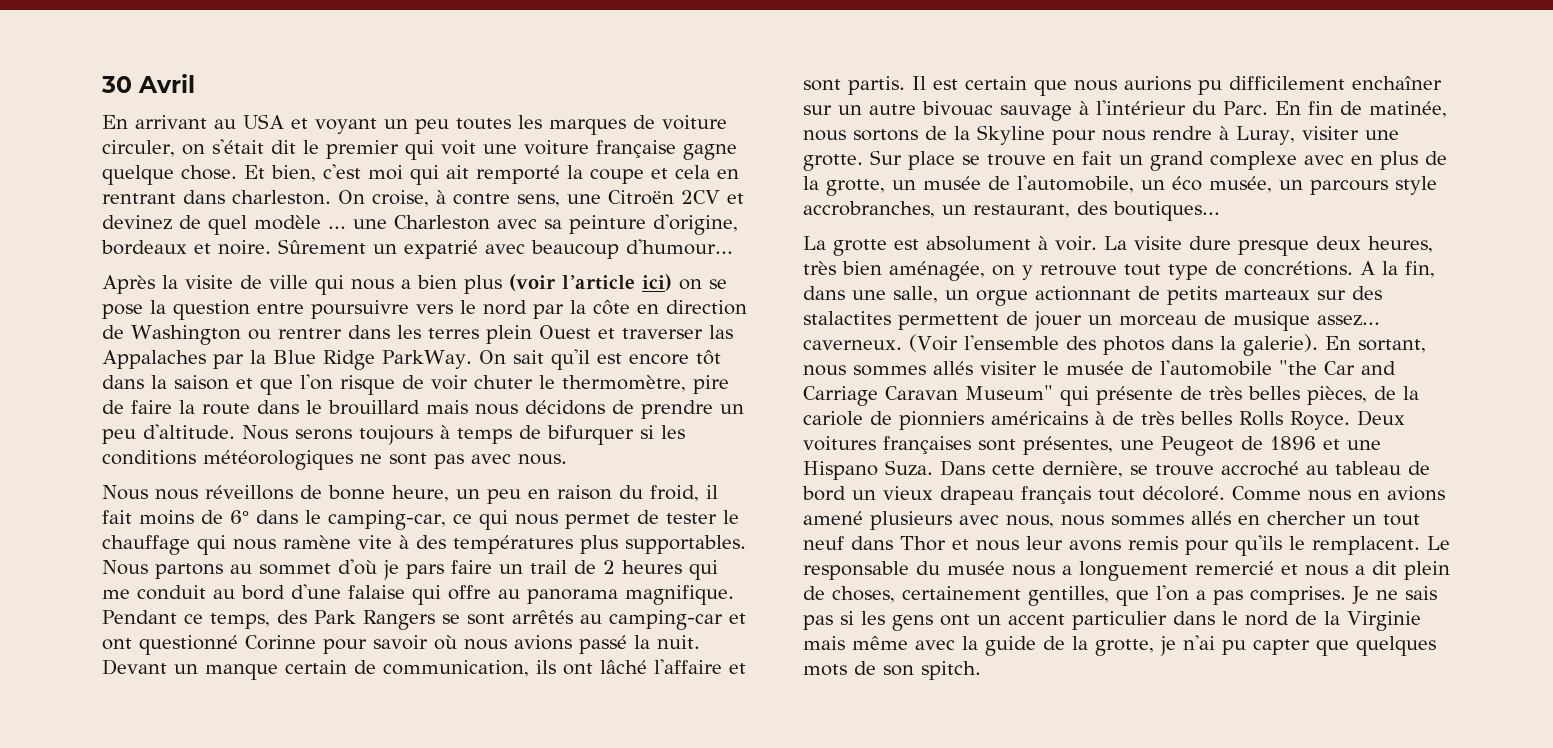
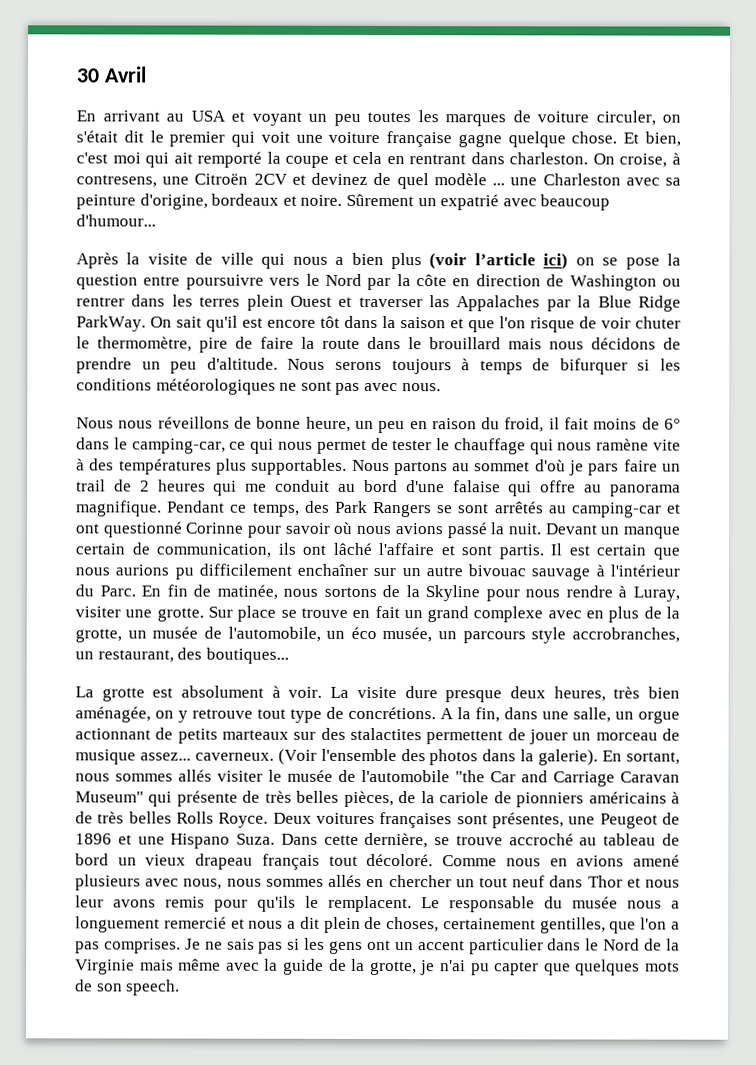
- On croise, à contre sens, une Citroën 2CV et devinez de quel modèle ... une Charleston avec sa peinture d'origine, bordeaux et noire.
+ On croise, à contresens, une Citroën 2CV et devinez de quel modèle ... une Charleston avec sa peinture d'origine, bordeaux et noire.
- Après la visite de ville qui nous a bien plus (voir l’article ici) on se pose la question entre poursuivre vers le nord par la côte en direction de Washington ou rentrer dans les terres plein Ouest et traverser las Appalaches par la Blue Ridge ParkWay.
+ Après la visite de ville qui nous a bien plus (voir l’article ici) on se pose la question entre poursuivre vers le Nord par la côte en direction de Washington ou rentrer dans les terres plein Ouest et traverser las Appalaches par la Blue Ridge ParkWay.
- Je ne sais pas si les gens ont un accent particulier dans le nord de la Virginie mais même avec la guide de la grotte, je n'ai pu capter que quelques mots de son spitch.
+ Je ne sais pas si les gens ont un accent particulier dans le Nord de la Virginie mais même avec la guide de la grotte, je n'ai pu capter que quelques mots de son speech.

